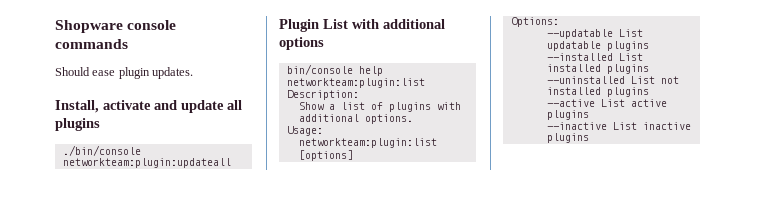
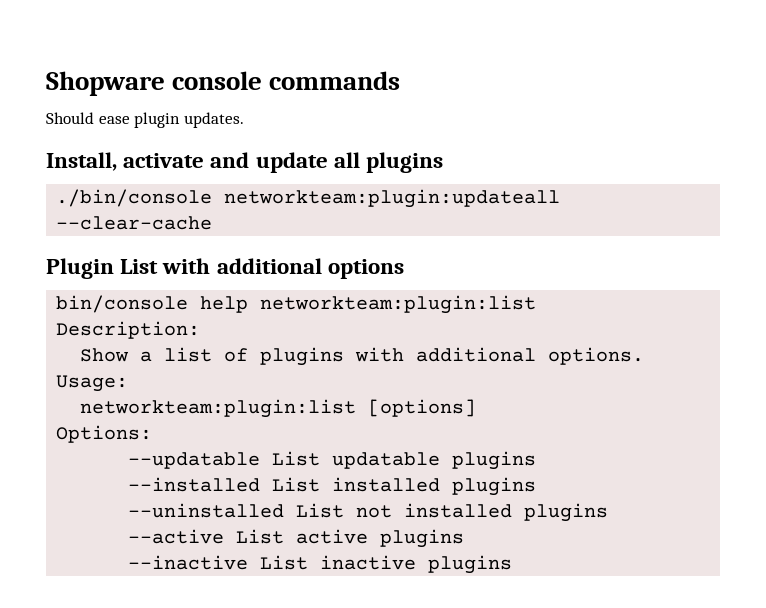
- ./bin/console networkteam:plugin:updateall
+ ./bin/console networkteam:plugin:updateall --clear-cache

